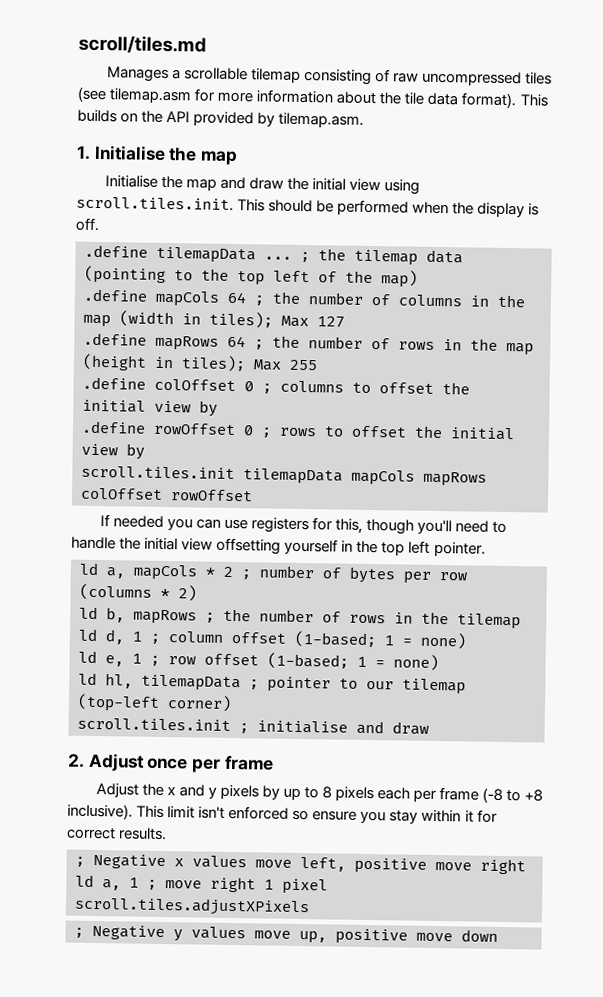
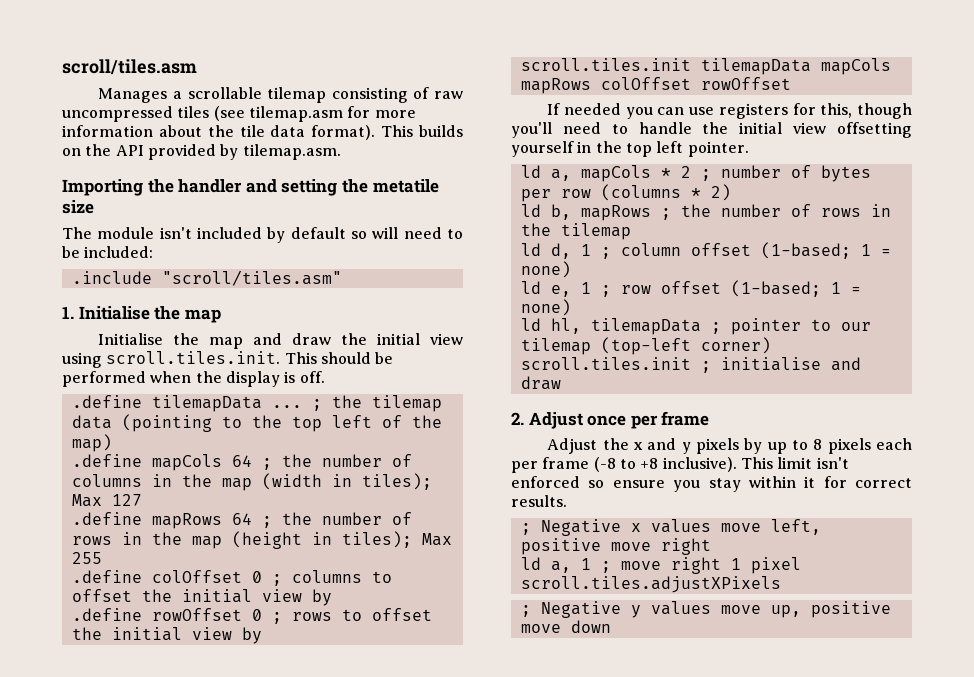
- scroll/tiles.md
+ scroll/tiles.asm
+ Importing the handler and setting the metatile size
+ The module isn't included by default so will need to be included:
+ .include "scroll/tiles.asm"

